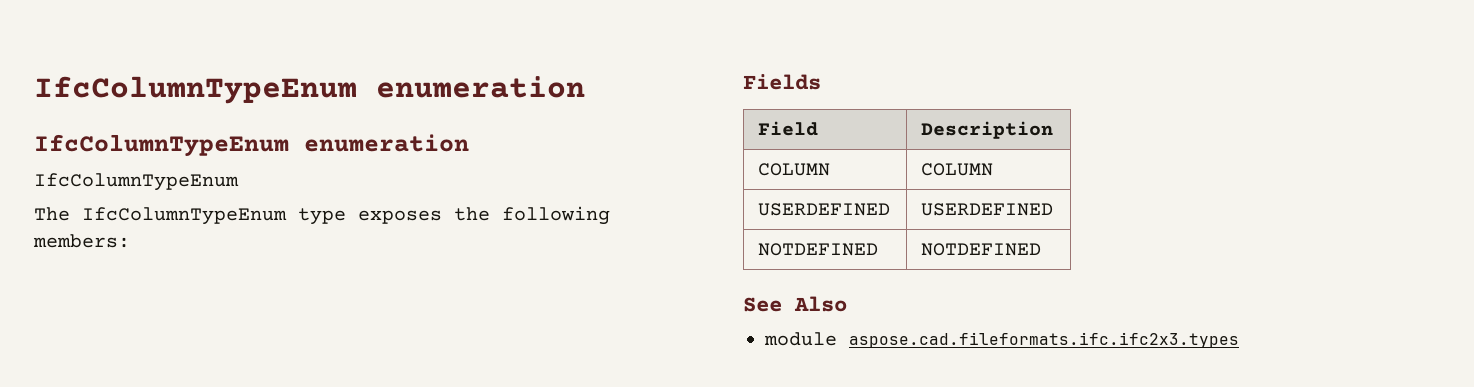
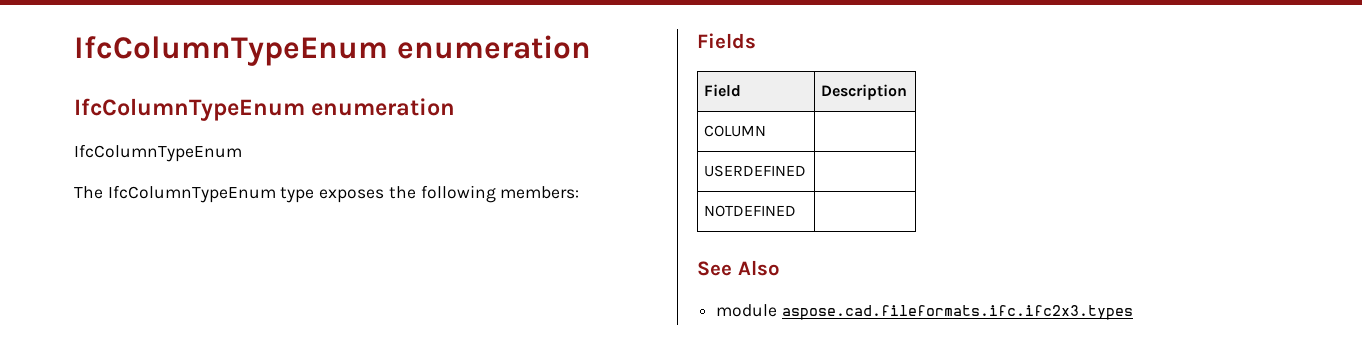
- COLUMN | COLUMN
+ COLUMN |
- USERDEFINED | USERDEFINED
+ USERDEFINED |
- NOTDEFINED | NOTDEFINED
+ NOTDEFINED |

